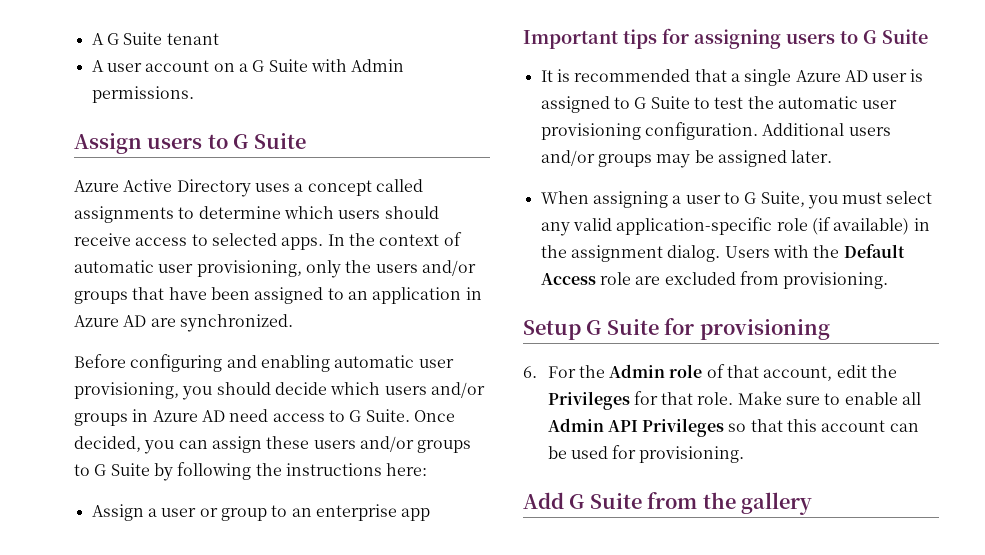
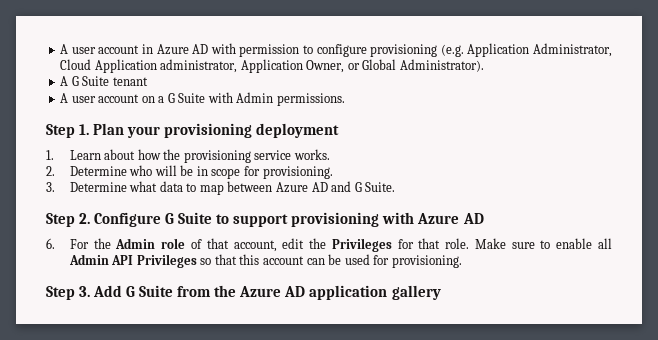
+ A user account in Azure AD with permission to configure provisioning (e.g. Application Administrator, Cloud Application administrator, Application Owner, or Global Administrator).
- Assign users to G Suite
- Azure Active Directory uses a concept called assignments to determine which users should receive access to selected apps. In the context of automatic user provisioning, only the users and/or groups that have been assigned to an application in Azure AD are synchronized.
- Before configuring and enabling automatic user provisioning, you should decide which users and/or groups in Azure AD need access to G Suite. Once decided, you can assign these users and/or groups to G Suite by following the instructions here:
- Assign a user or group to an enterprise app
- Important tips for assigning users to G Suite
- It is recommended that a single Azure AD user is assigned to G Suite to test the automatic user provisioning configuration. Additional users and/or groups may be assigned later.
- When assigning a user to G Suite, you must select any valid application-specific role (if available) in the assignment dialog. Users with the Default Access role are excluded from provisioning.
- Setup G Suite for provisioning
+ Step 1. Plan your provisioning deployment
+ 1. Learn about how the provisioning service works.
+ 2. Determine who will be in scope for provisioning.
+ 3. Determine what data to map between Azure AD and G Suite.
+ Step 2. Configure G Suite to support provisioning with Azure AD
- Add G Suite from the gallery
+ Step 3. Add G Suite from the Azure AD application gallery

